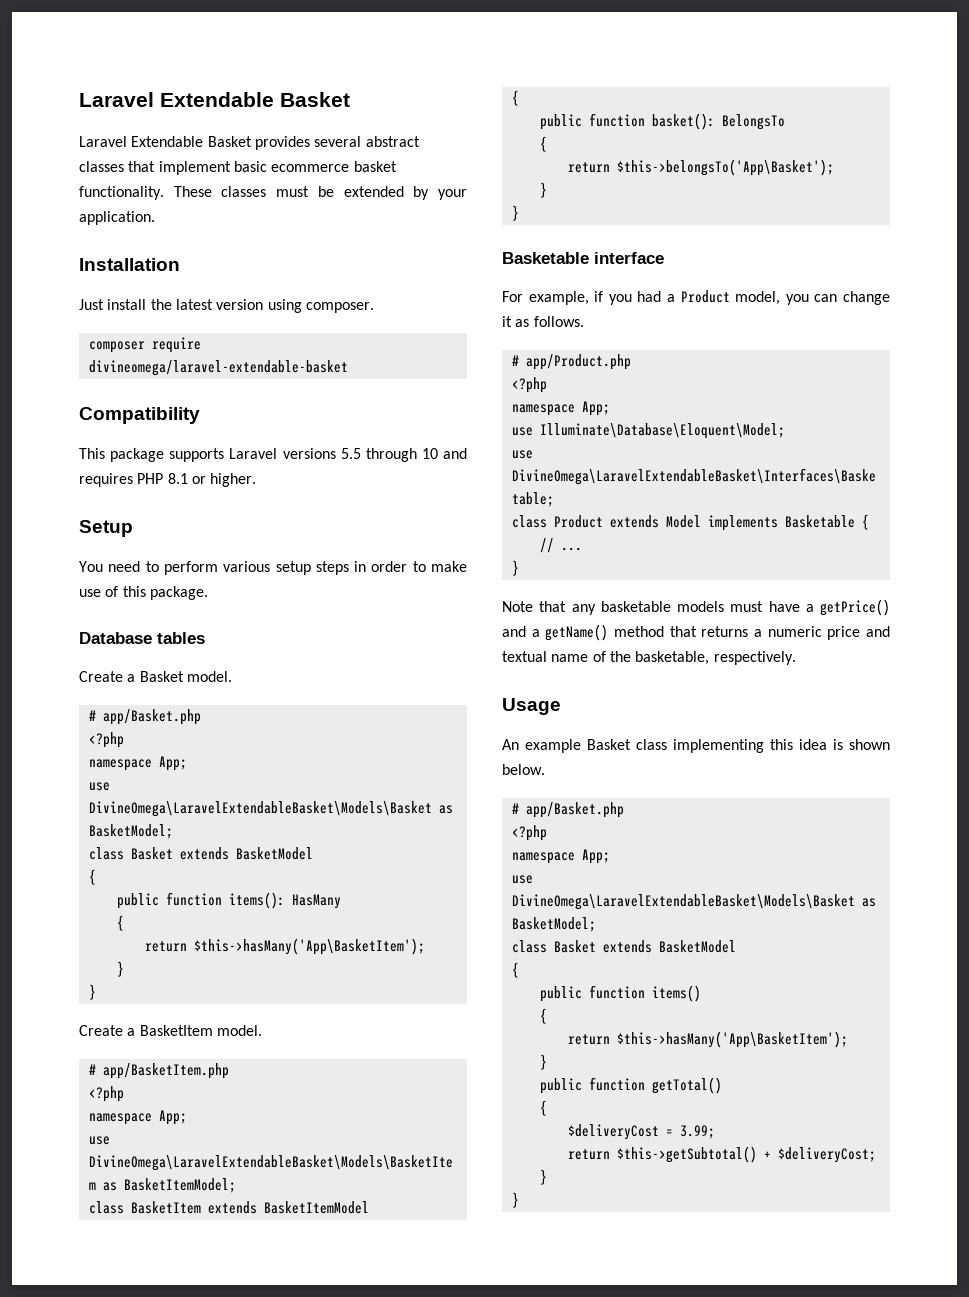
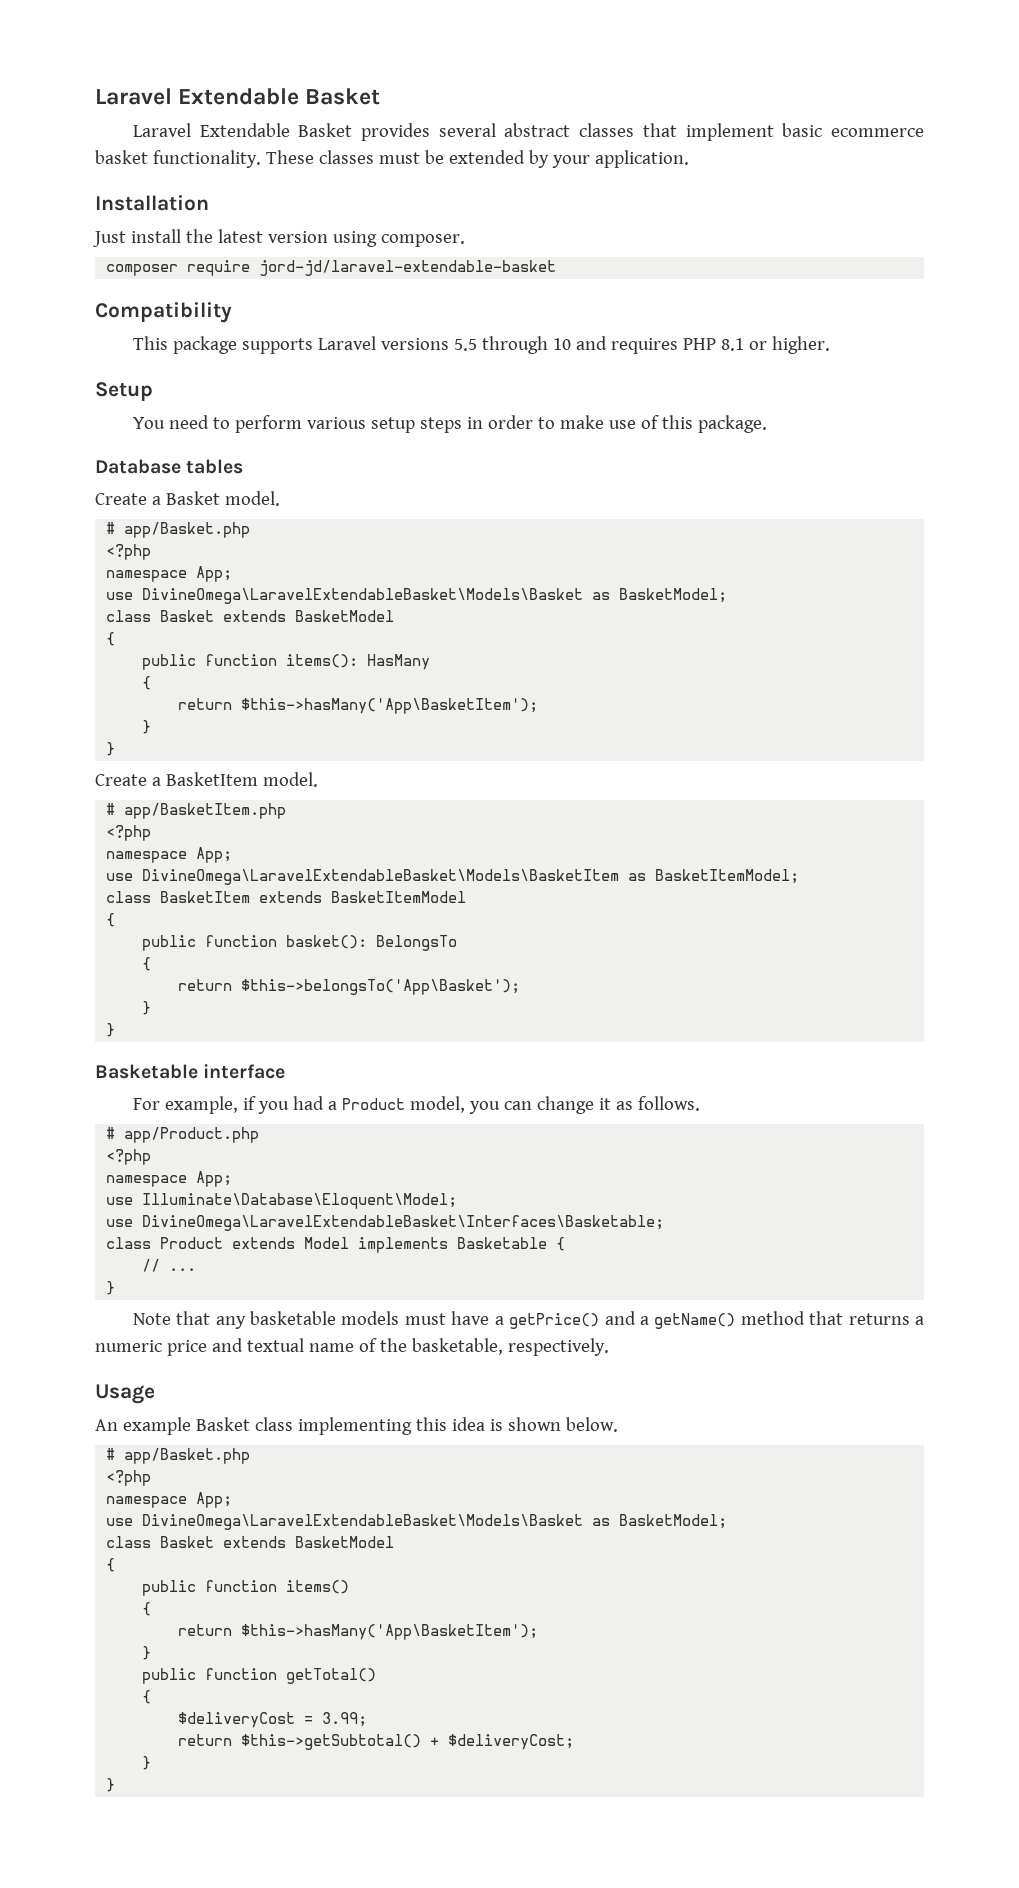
- composer require divineomega/laravel-extendable-basket
+ composer require jord-jd/laravel-extendable-basket

